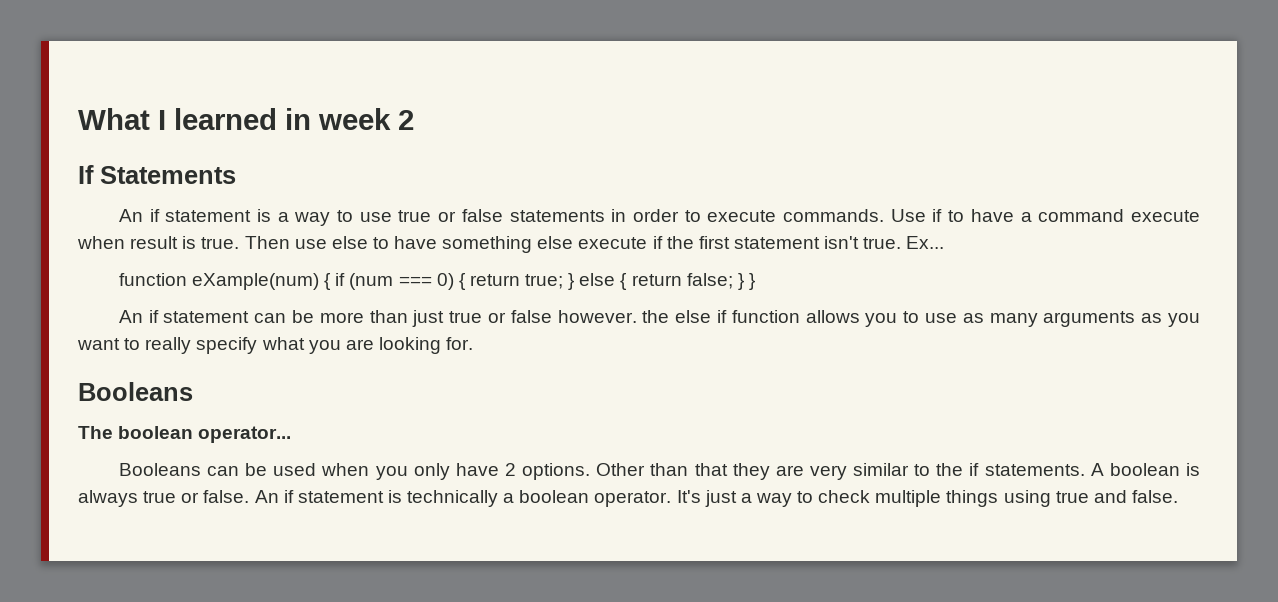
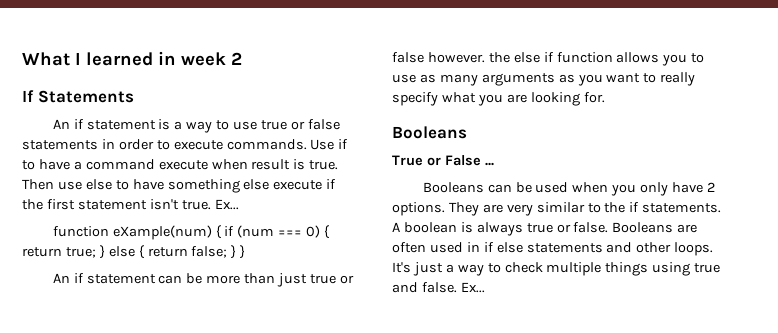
- The boolean operator...
+ True or False ...
- Other than that they are very similar to the if statements.
+ They are very similar to the if statements.
- An if statement is technically a boolean operator.
+ Booleans are often used in if else statements and other loops.
- It's just a way to check multiple things using true and false.
+ It's just a way to check multiple things using true and false. Ex...

